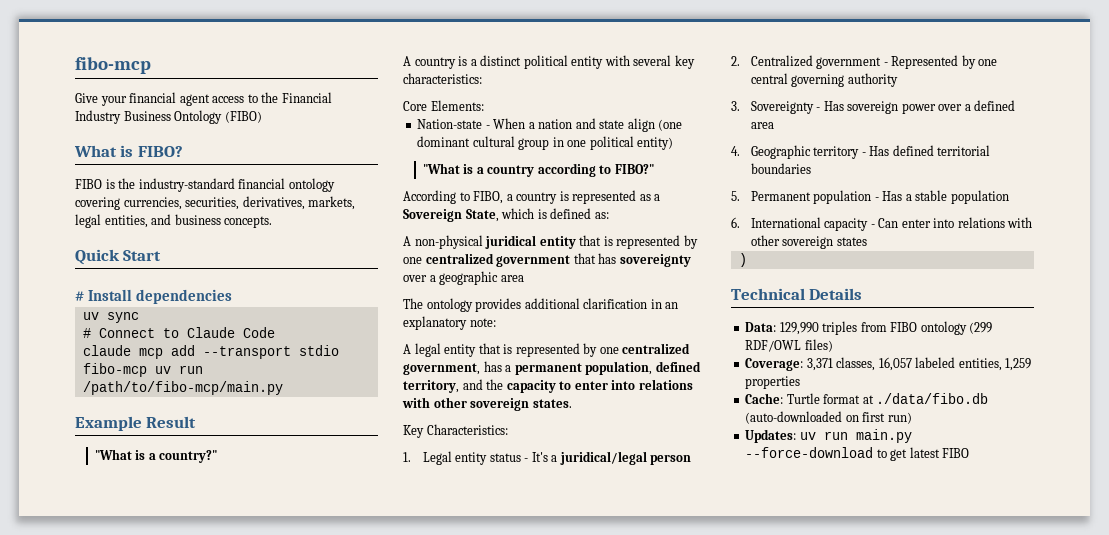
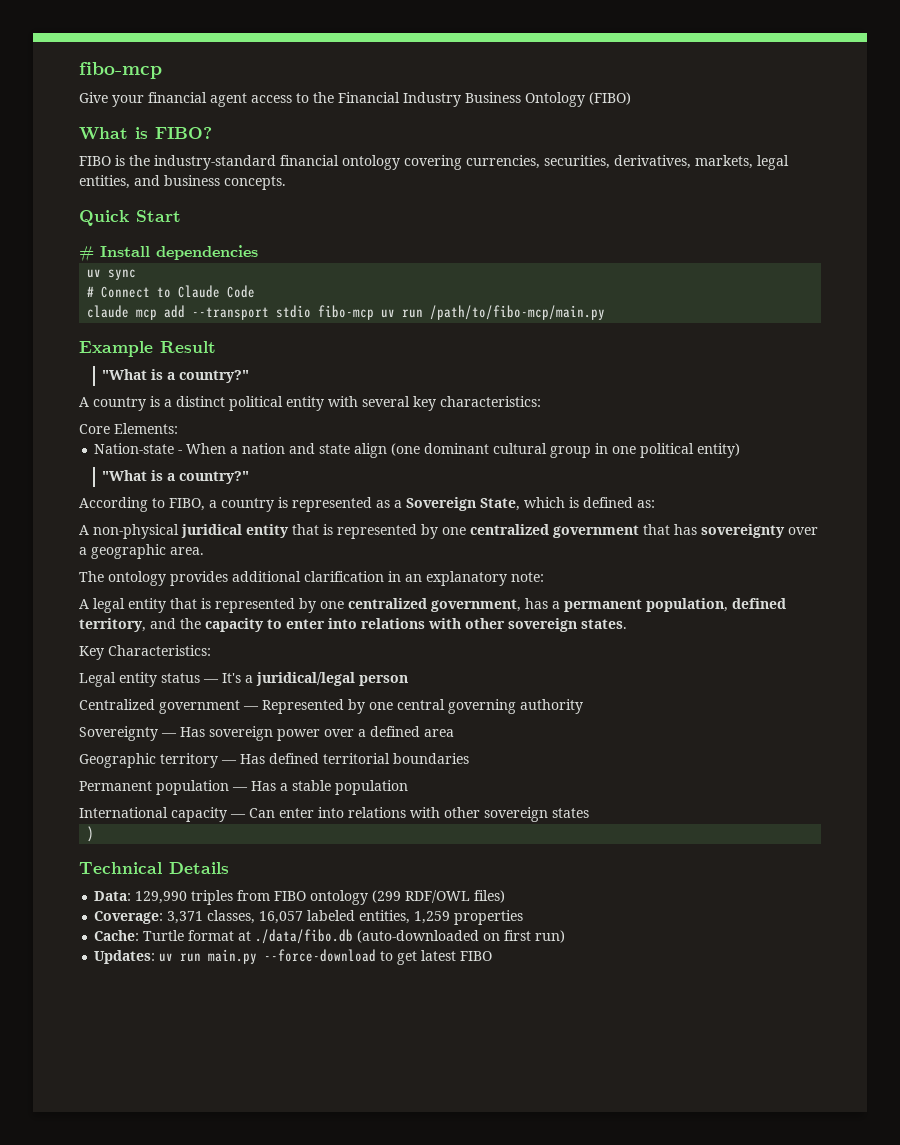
  Nation-state - When a nation and state align (one dominant cultural group in one political entity)
- "What is a country according to FIBO?"
+ "What is a country?"
- A non-physical juridical entity that is represented by one centralized government that has sovereignty over a geographic area
+ A non-physical juridical entity that is represented by one centralized government that has sovereignty over a geographic area.
- 1. Legal entity status - It's a juridical/legal person
+ Legal entity status — It's a juridical/legal person
- 2. Centralized government - Represented by one central governing authority
+ Centralized government — Represented by one central governing authority
- 3. Sovereignty - Has sovereign power over a defined area
+ Sovereignty — Has sovereign power over a defined area
- 4. Geographic territory - Has defined territorial boundaries
+ Geographic territory — Has defined territorial boundaries
- 5. Permanent population - Has a stable population
+ Permanent population — Has a stable population
- 6. International capacity - Can enter into relations with other sovereign states
+ International capacity — Can enter into relations with other sovereign states

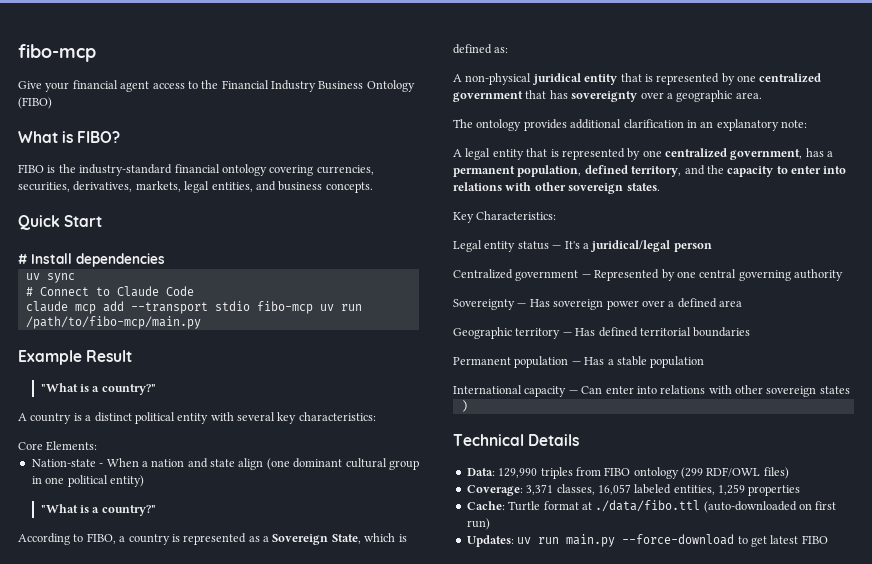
- Cache: Turtle format at ./data/fibo.db (auto-downloaded on first run)
+ Cache: Turtle format at ./data/fibo.ttl (auto-downloaded on first run)

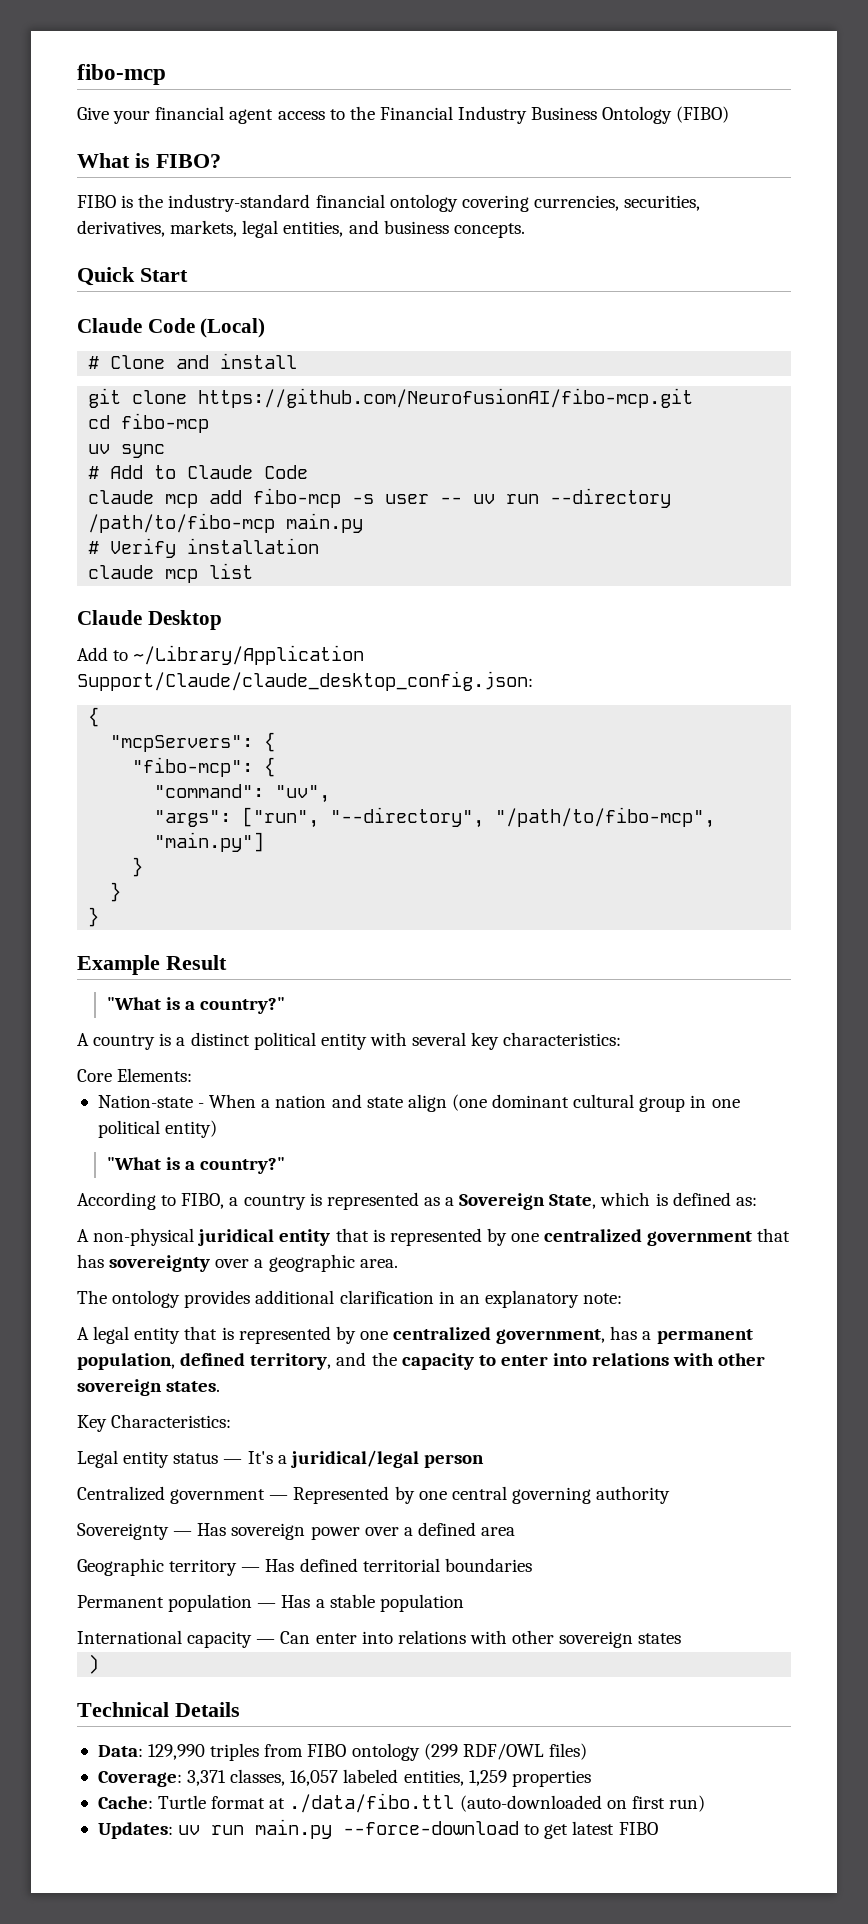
- # Install dependencies
+ Claude Code (Local)
+ # Clone and install
+ git clone https://github.com/NeurofusionAI/fibo-mcp.git
+ cd fibo-mcp
- # Connect to Claude Code
+ # Add to Claude Code
- claude mcp add --transport stdio fibo-mcp uv run /path/to/fibo-mcp/main.py
+ claude mcp add fibo-mcp -s user -- uv run --directory /path/to/fibo-mcp main.py
+ # Verify installation
+ claude mcp list
+ Claude Desktop
+ Add to ~/Library/Application Support/Claude/claude_desktop_config.json:
+ {
+ "mcpServers": {
+ "fibo-mcp": {
+ "command": "uv",
+ "args": ["run", "--directory", "/path/to/fibo-mcp", "main.py"]
+ }
+ }
+ }

